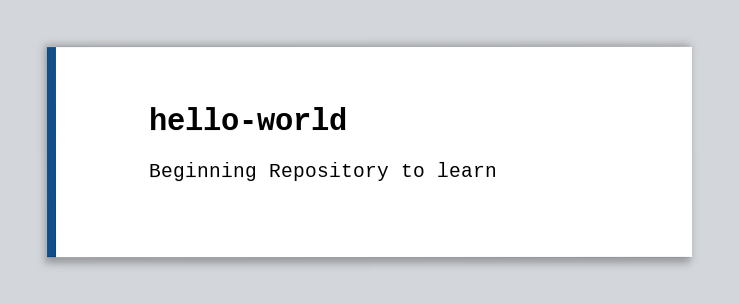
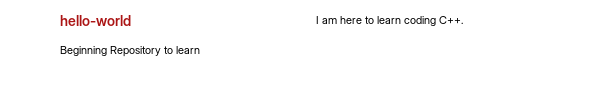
+ I am here to learn coding C++.

